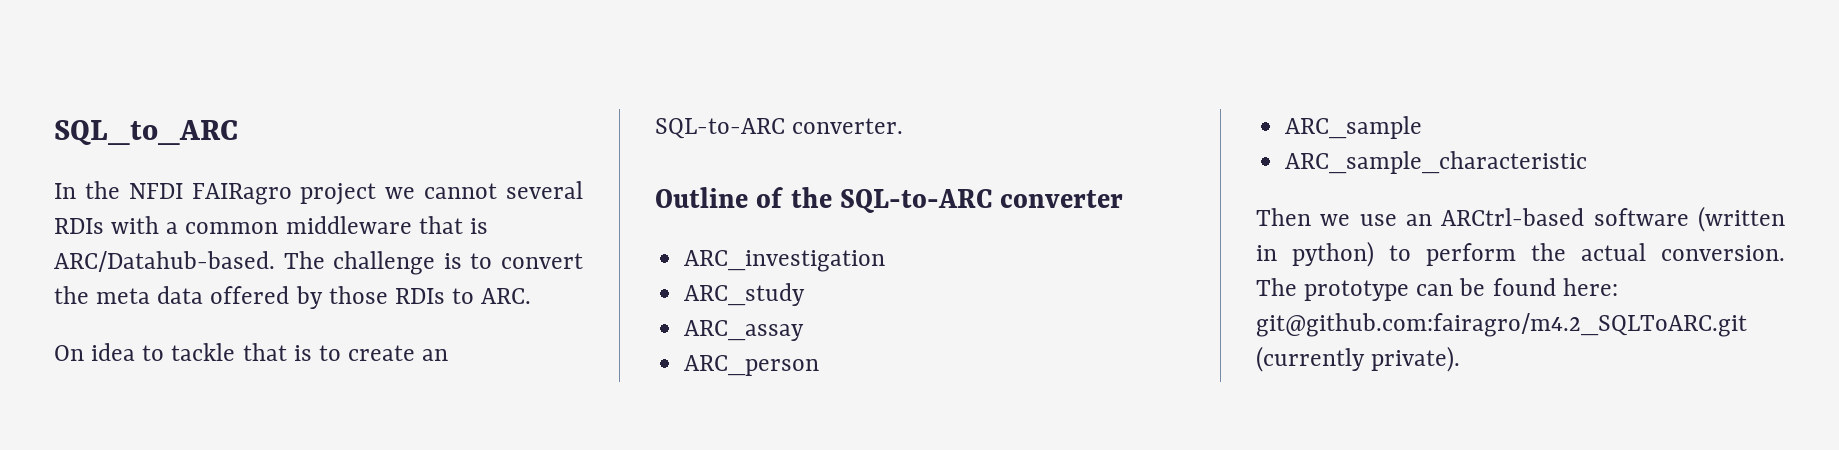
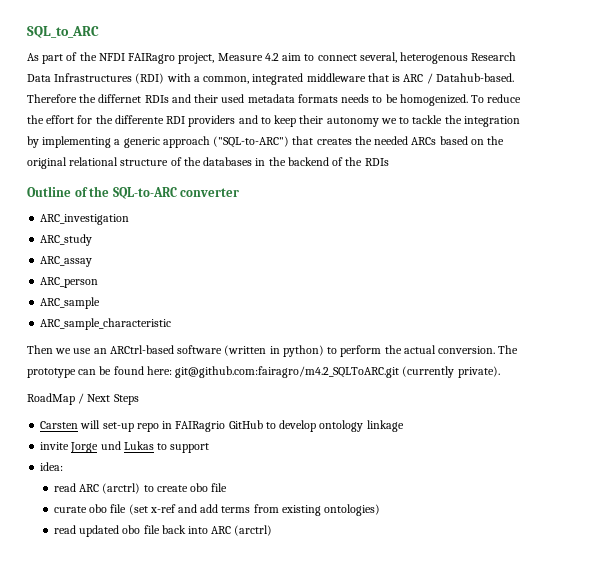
- In the NFDI FAIRagro project we cannot several RDIs with a common middleware that is ARC/Datahub-based. The challenge is to convert the meta data offered by those RDIs to ARC.
- On idea to tackle that is to create an SQL-to-ARC converter.
+ As part of the NFDI FAIRagro project, Measure 4.2 aim to connect several, heterogenous Research Data Infrastructures (RDI) with a common, integrated middleware that is ARC / Datahub-based. Therefore the differnet RDIs and their used metadata formats needs to be homogenized. To reduce the effort for the differente RDI providers and to keep their autonomy we to tackle the integration by implementing a generic approach ("SQL-to-ARC") that creates the needed ARCs based on the original relational structure of the databases in the backend of the RDIs
+ RoadMap / Next Steps
+ Carsten will set-up repo in FAIRagrio GitHub to develop ontology linkage
+ invite Jorge und Lukas to support
+ idea:
+ read ARC (arctrl) to create obo file
+ curate obo file (set x-ref and add terms from existing ontologies)
+ read updated obo file back into ARC (arctrl)

